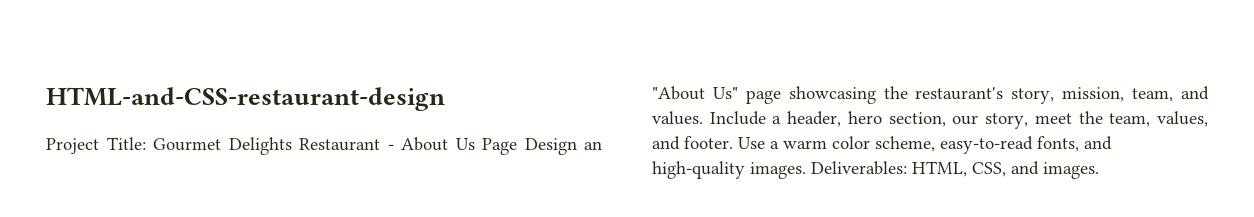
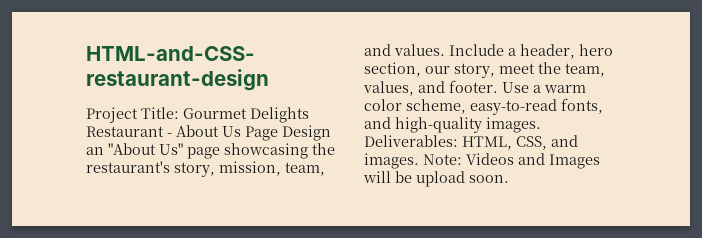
+ Note: Videos and Images will be upload soon.

